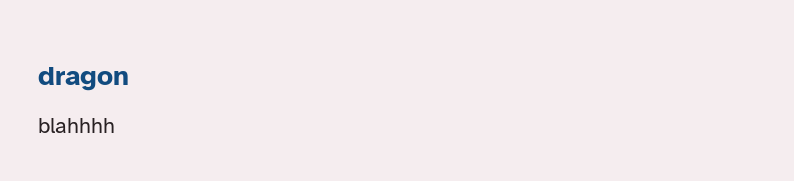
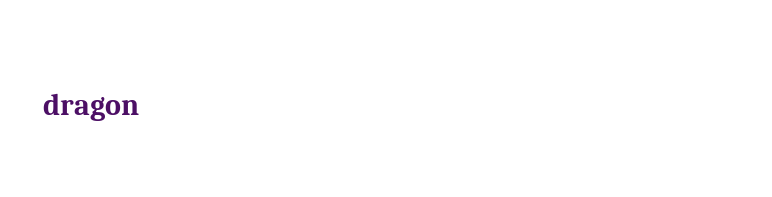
- blahhhh

